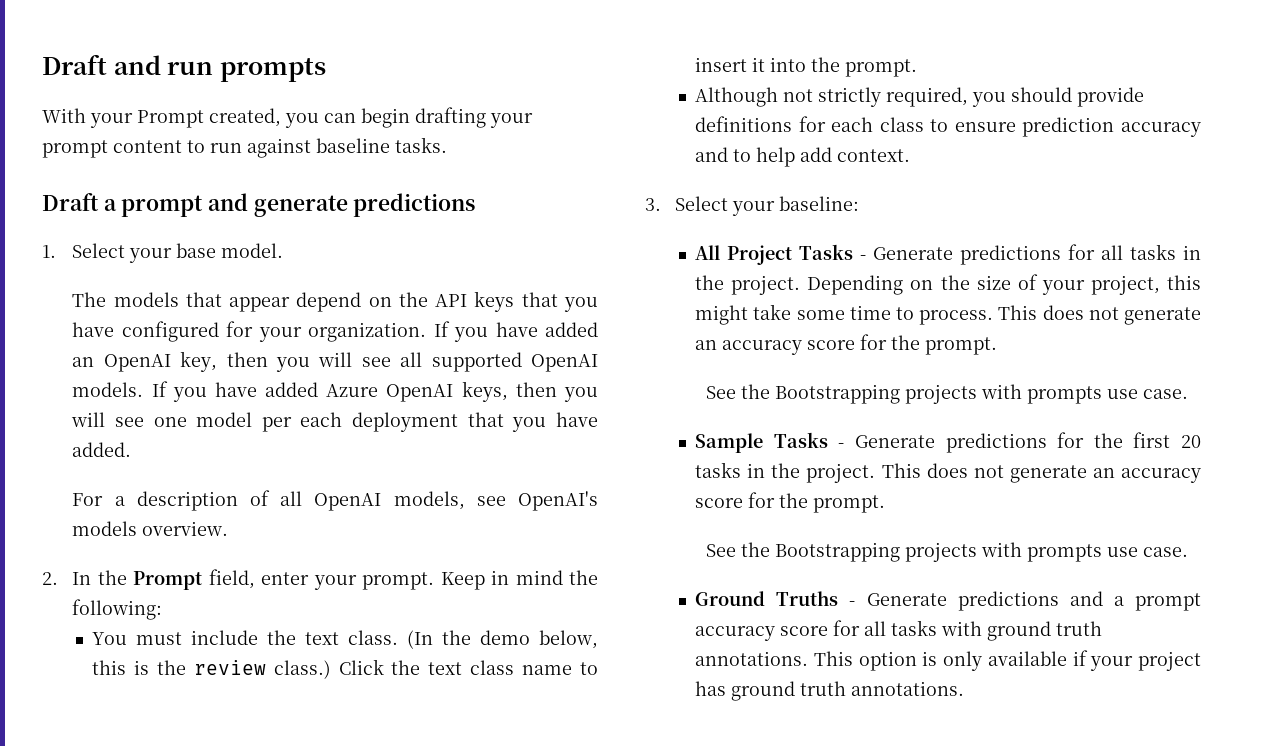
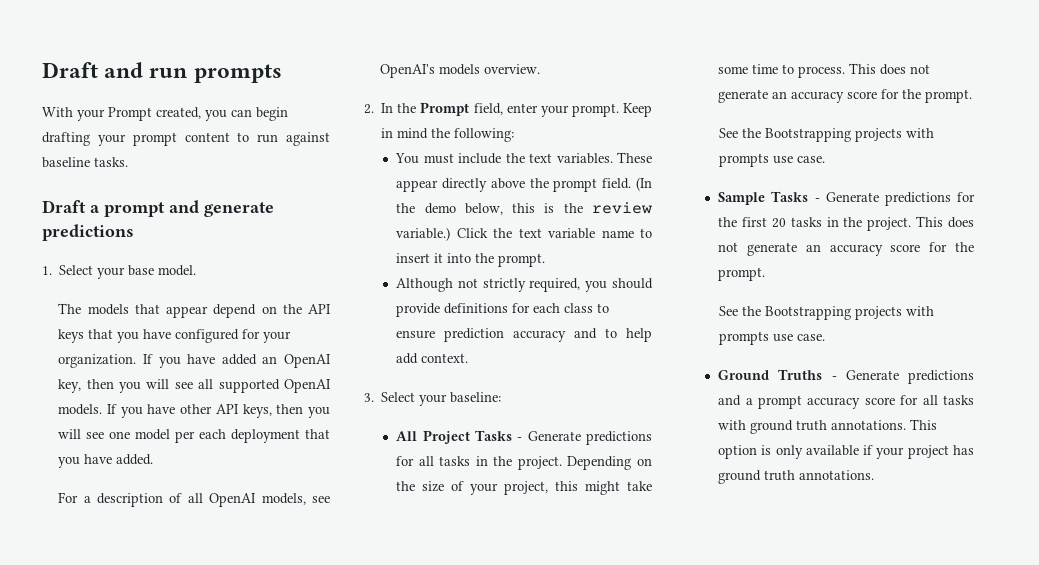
- If you have added Azure OpenAI keys, then you will see one model per each deployment that you have added.
+ If you have other API keys, then you will see one model per each deployment that you have added.
- You must include the text class.
+ You must include the text variables. These appear directly above the prompt field.
- (In the demo below, this is the review class.)
+ (In the demo below, this is the review variable.)
- Click the text class name to insert it into the prompt.
+ Click the text variable name to insert it into the prompt.

